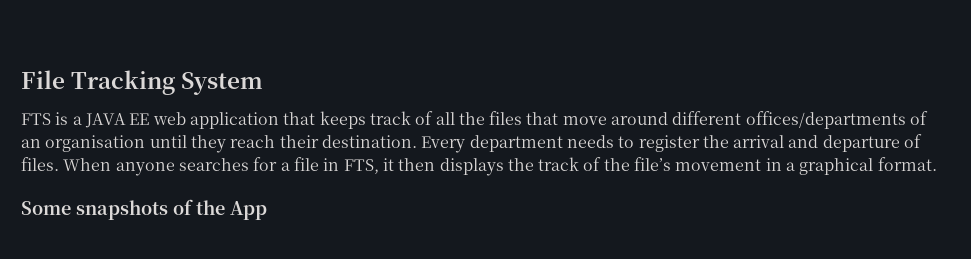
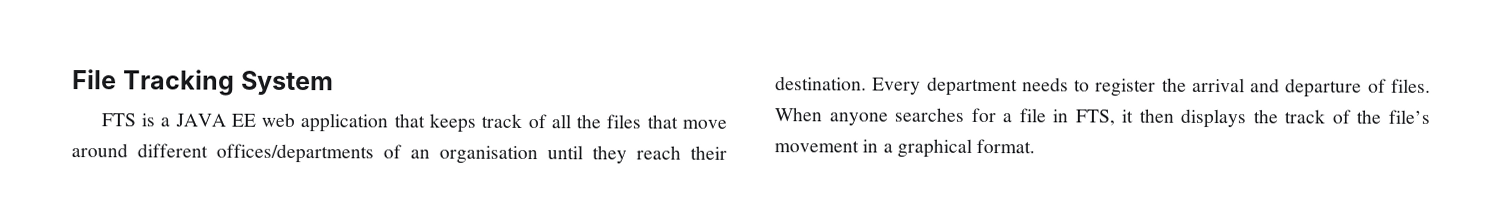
- Some snapshots of the App

